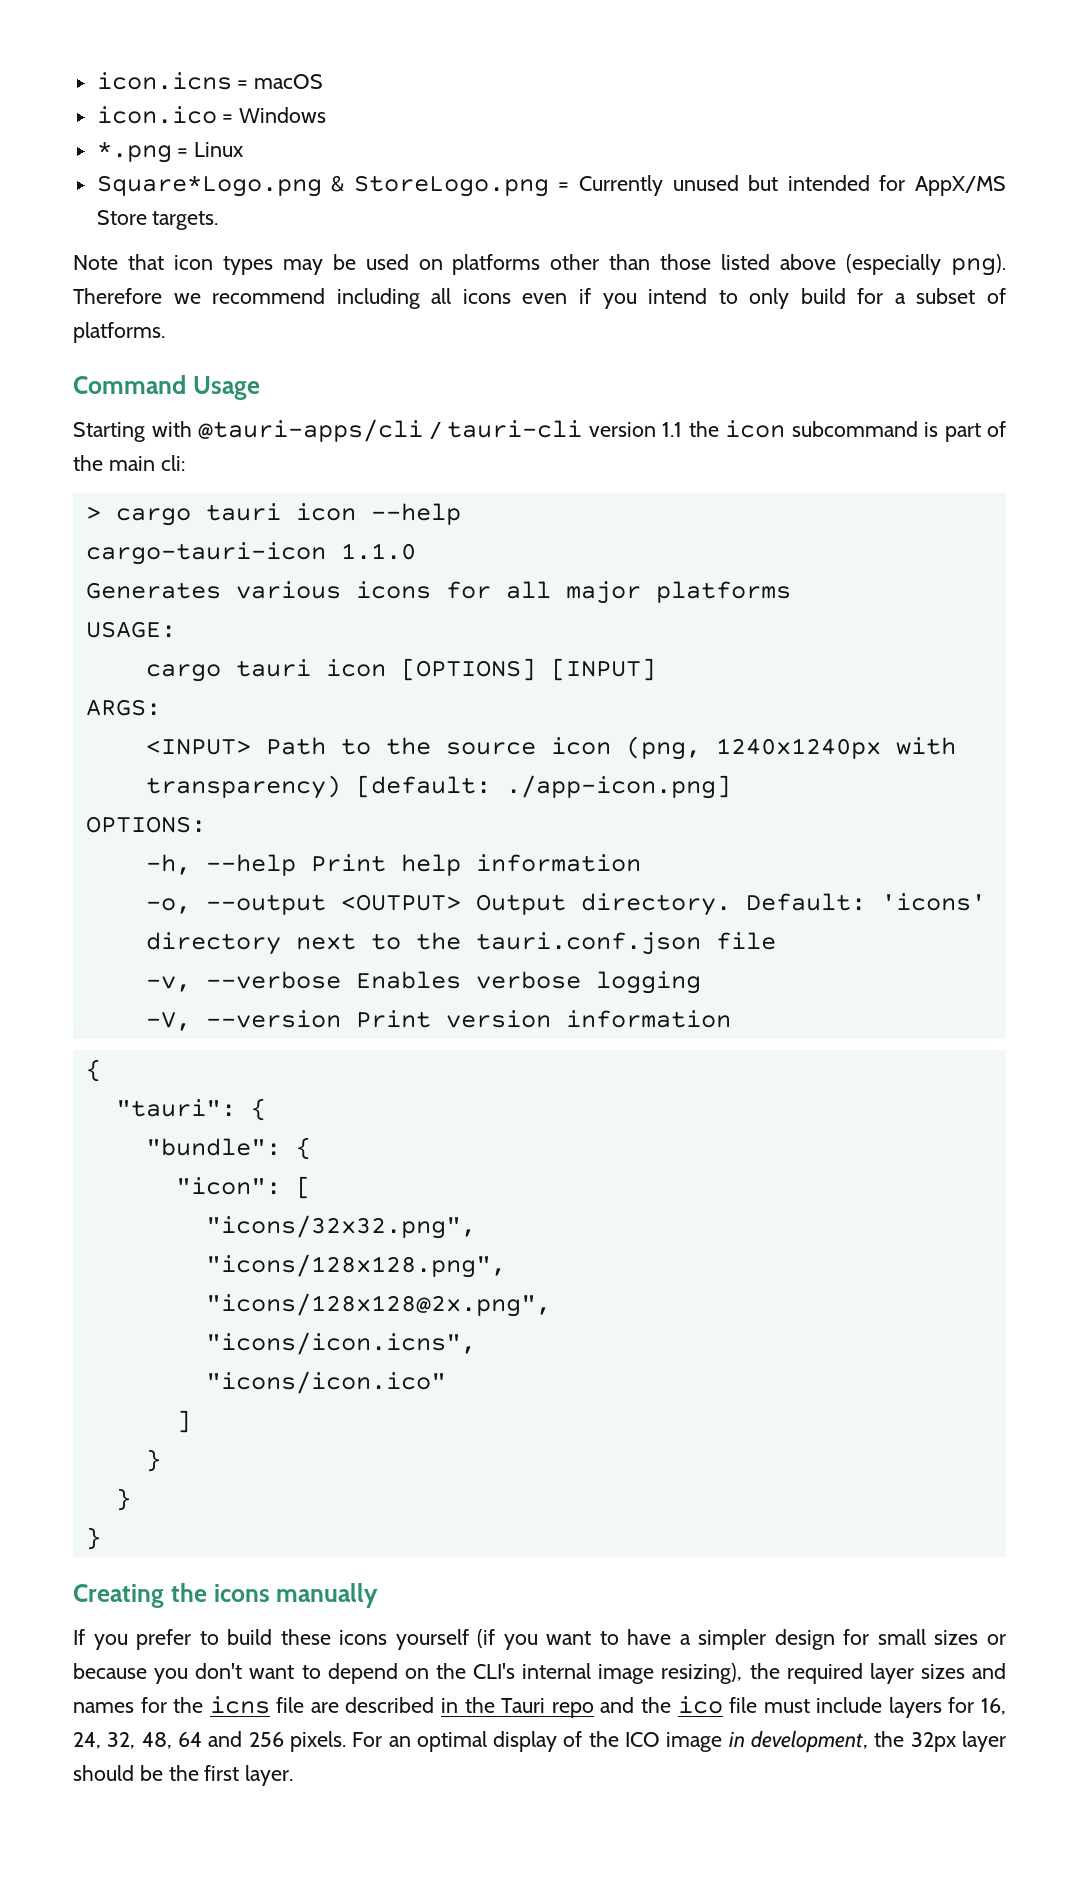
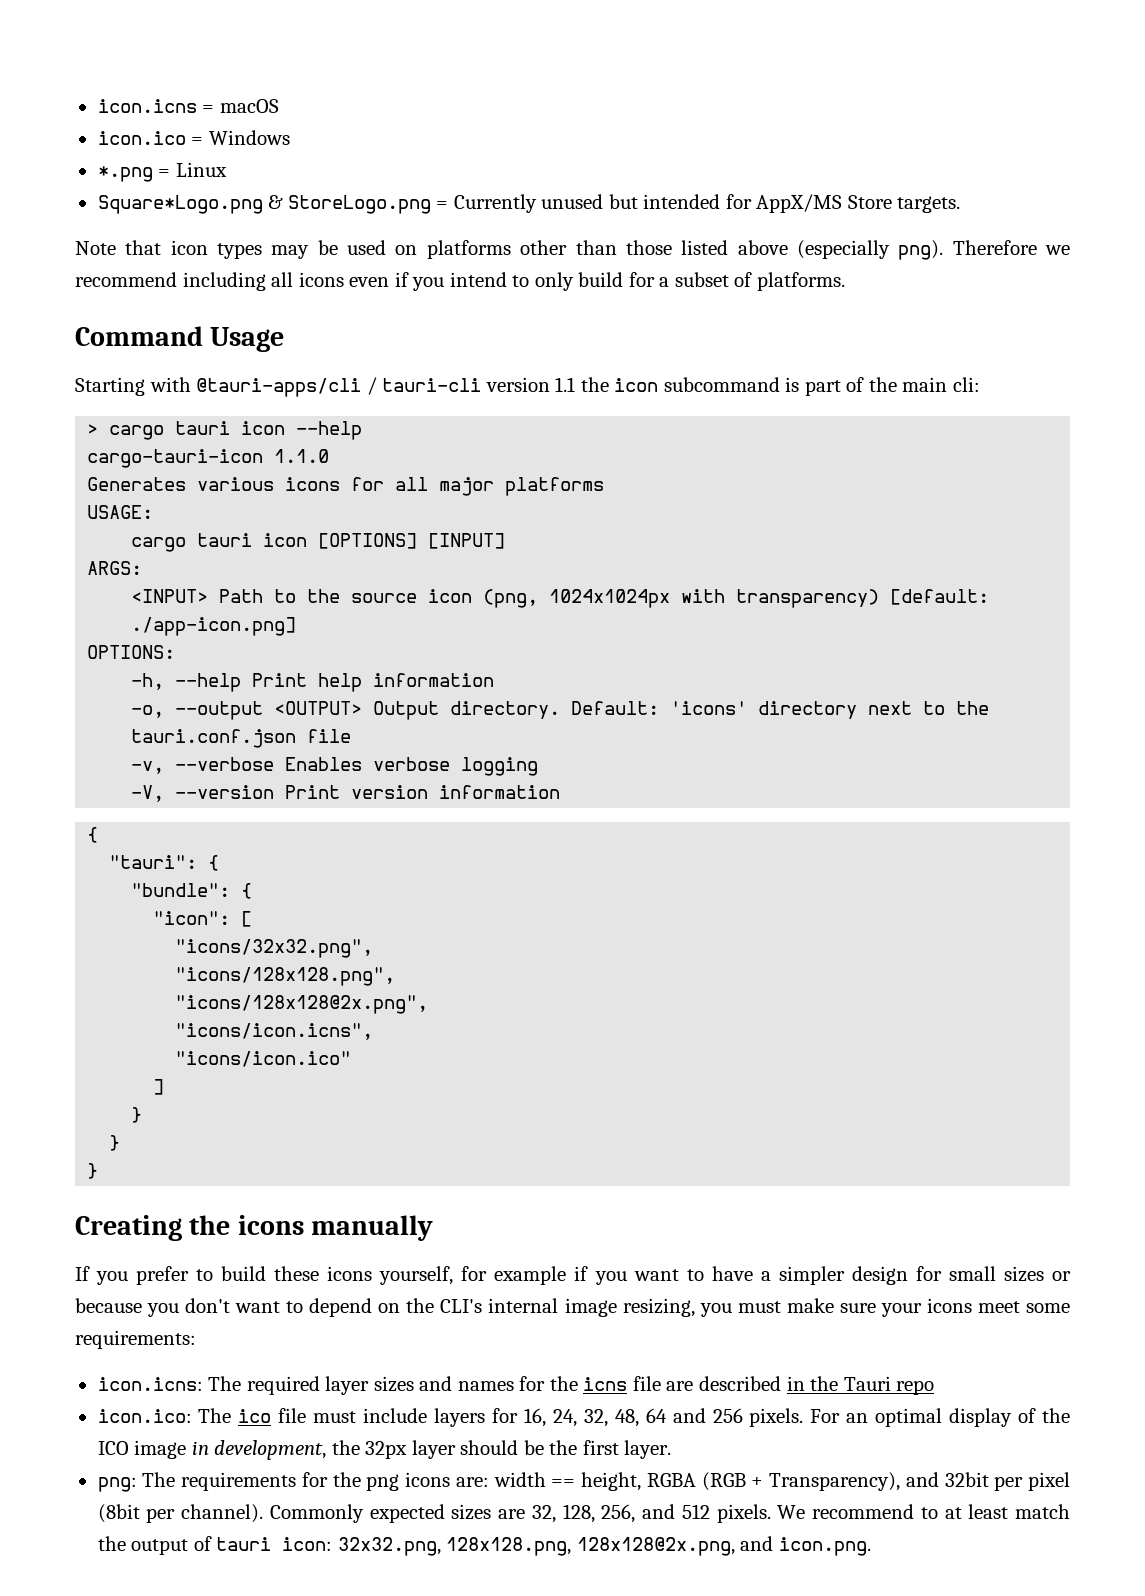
- <INPUT> Path to the source icon (png, 1240x1240px with transparency) [default: ./app-icon.png]
+ <INPUT> Path to the source icon (png, 1024x1024px with transparency) [default: ./app-icon.png]
- If you prefer to build these icons yourself (if you want to have a simpler design for small sizes or because you don't want to depend on the CLI's internal image resizing), the required layer sizes and names for the icns file are described in the Tauri repo and the ico file must include layers for 16, 24, 32, 48, 64 and 256 pixels.
+ If you prefer to build these icons yourself, for example if you want to have a simpler design for small sizes or because you don't want to depend on the CLI's internal image resizing, you must make sure your icons meet some requirements:
+ icon.icns: The required layer sizes and names for the icns file are described in the Tauri repo
+ icon.ico: The ico file must include layers for 16, 24, 32, 48, 64 and 256 pixels.
+ png: The requirements for the png icons are: width == height, RGBA (RGB + Transparency), and 32bit per pixel (8bit per channel). Commonly expected sizes are 32, 128, 256, and 512 pixels. We recommend to at least match the output of tauri icon: 32x32.png, 128x128.png, 128x128@2x.png, and icon.png.

